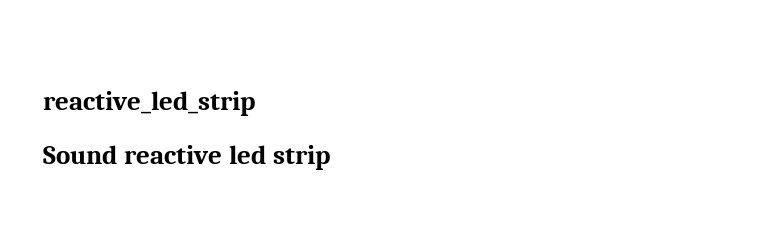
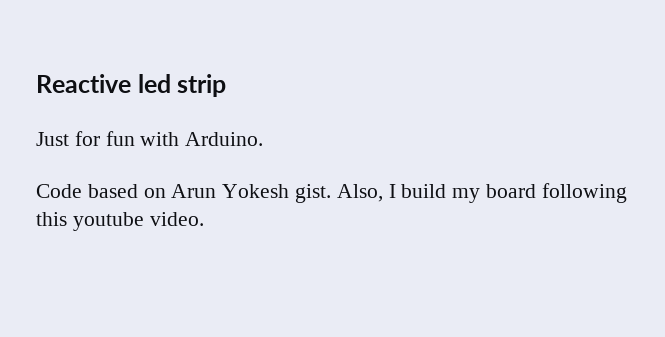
- reactive_led_strip
- Sound reactive led strip
+ Reactive led strip
+ Just for fun with Arduino.
+ Code based on Arun Yokesh gist. Also, I build my board following this youtube video.

